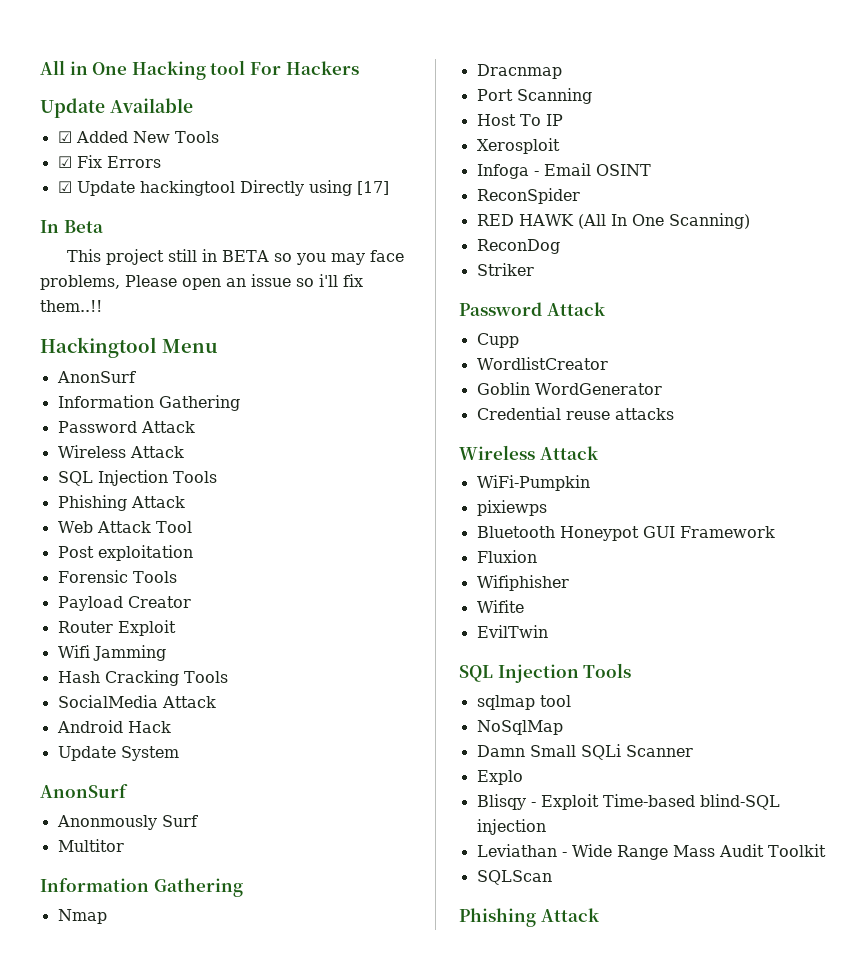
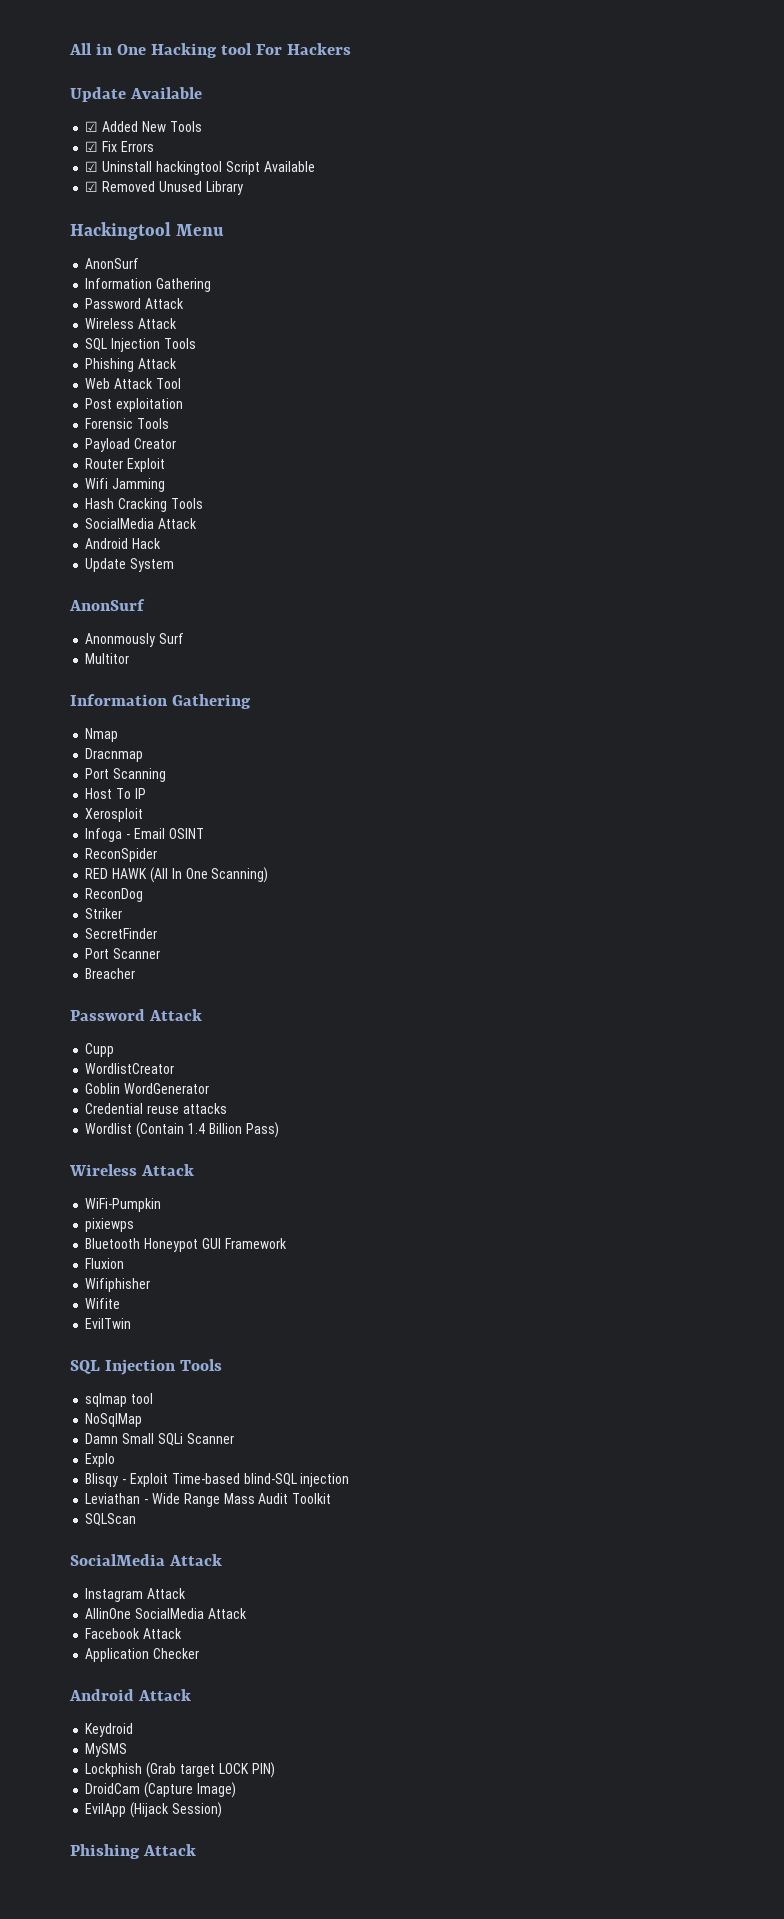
- ☑ Update hackingtool Directly using [17]
- In Beta
- This project still in BETA so you may face problems, Please open an issue so i'll fix them..!!
+ ☑ Uninstall hackingtool Script Available
+ ☑ Removed Unused Library
+ SecretFinder
+ Port Scanner
+ Breacher
+ Wordlist (Contain 1.4 Billion Pass)
  SQLScan
+ SocialMedia Attack
+ Instagram Attack
+ AllinOne SocialMedia Attack
+ Facebook Attack
+ Application Checker
+ Android Attack
+ Keydroid
+ MySMS
+ Lockphish (Grab target LOCK PIN)
+ DroidCam (Capture Image)
+ EvilApp (Hijack Session)

